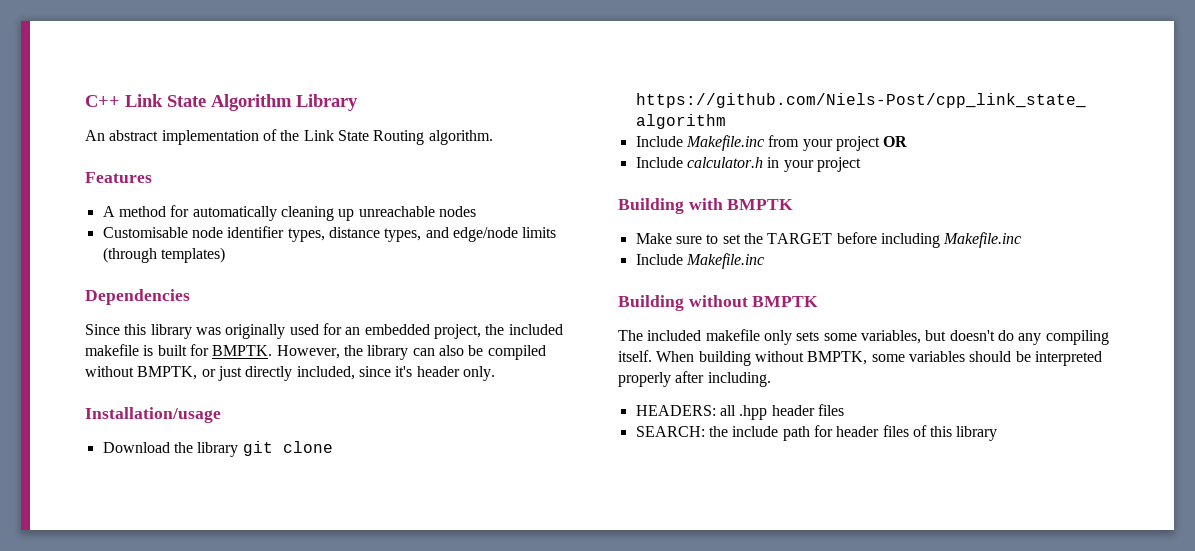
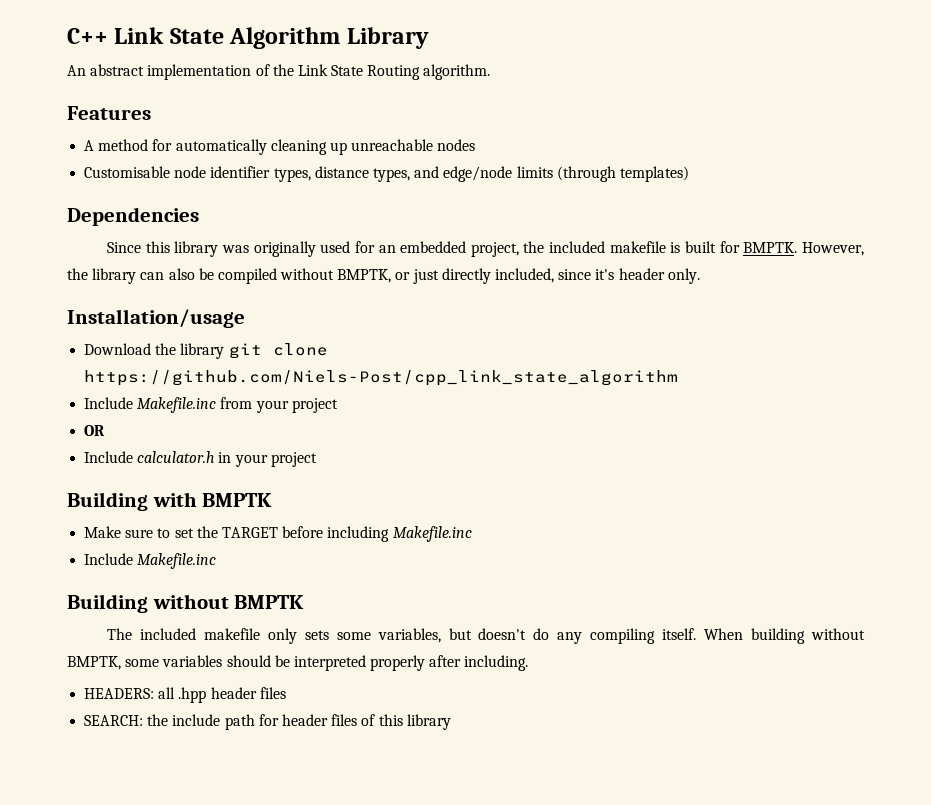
- Include Makefile.inc from your project OR
+ Include Makefile.inc from your project
+ OR

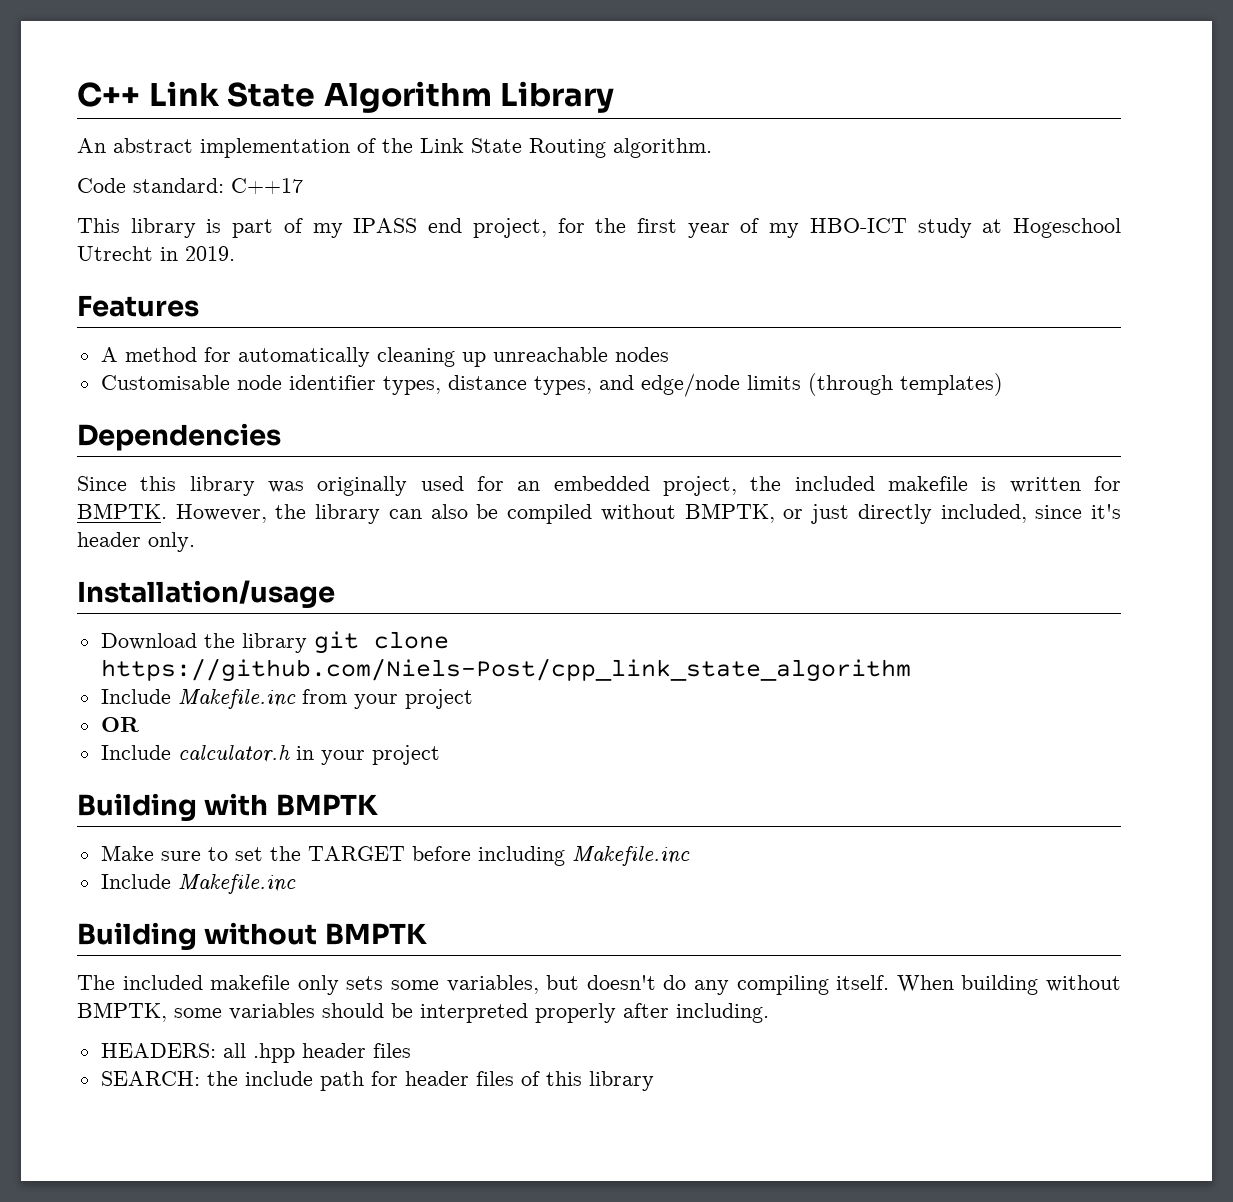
+ Code standard: C++17
+ This library is part of my IPASS end project, for the first year of my HBO-ICT study at Hogeschool Utrecht in 2019.
- Since this library was originally used for an embedded project, the included makefile is built for BMPTK.
+ Since this library was originally used for an embedded project, the included makefile is written for BMPTK.

